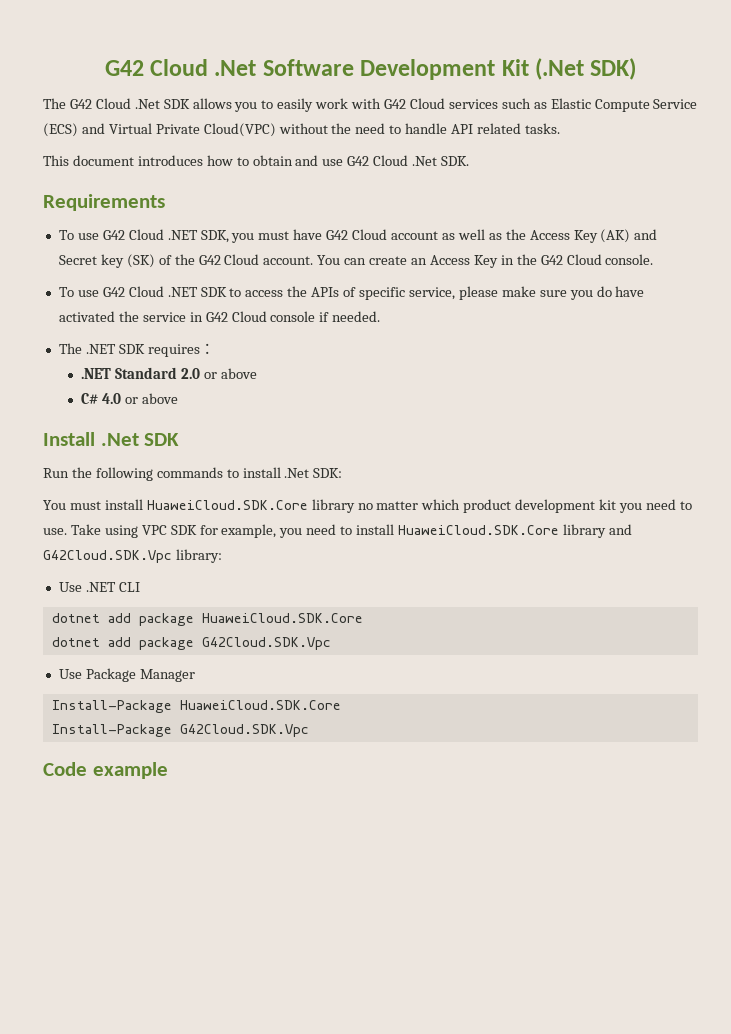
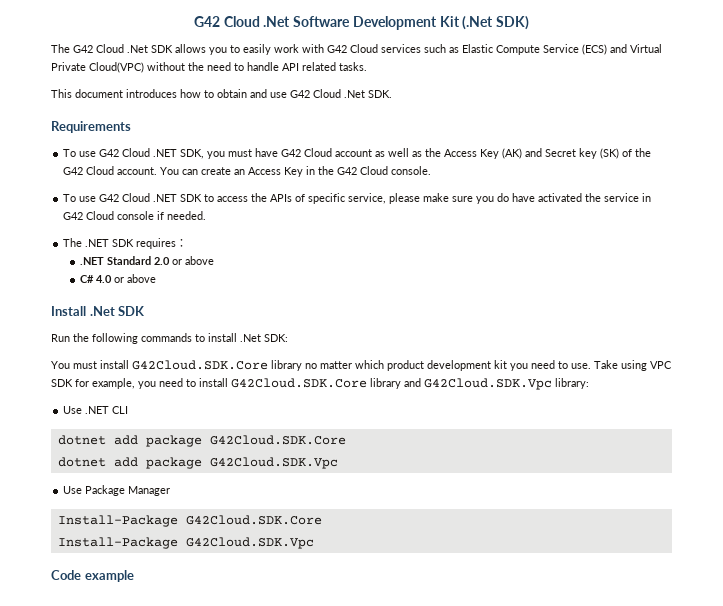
- You must install HuaweiCloud.SDK.Core library no matter which product development kit you need to use.
+ You must install G42Cloud.SDK.Core library no matter which product development kit you need to use.
- Take using VPC SDK for example, you need to install HuaweiCloud.SDK.Core library and G42Cloud.SDK.Vpc library:
+ Take using VPC SDK for example, you need to install G42Cloud.SDK.Core library and G42Cloud.SDK.Vpc library:
- dotnet add package HuaweiCloud.SDK.Core
+ dotnet add package G42Cloud.SDK.Core
- Install-Package HuaweiCloud.SDK.Core
+ Install-Package G42Cloud.SDK.Core

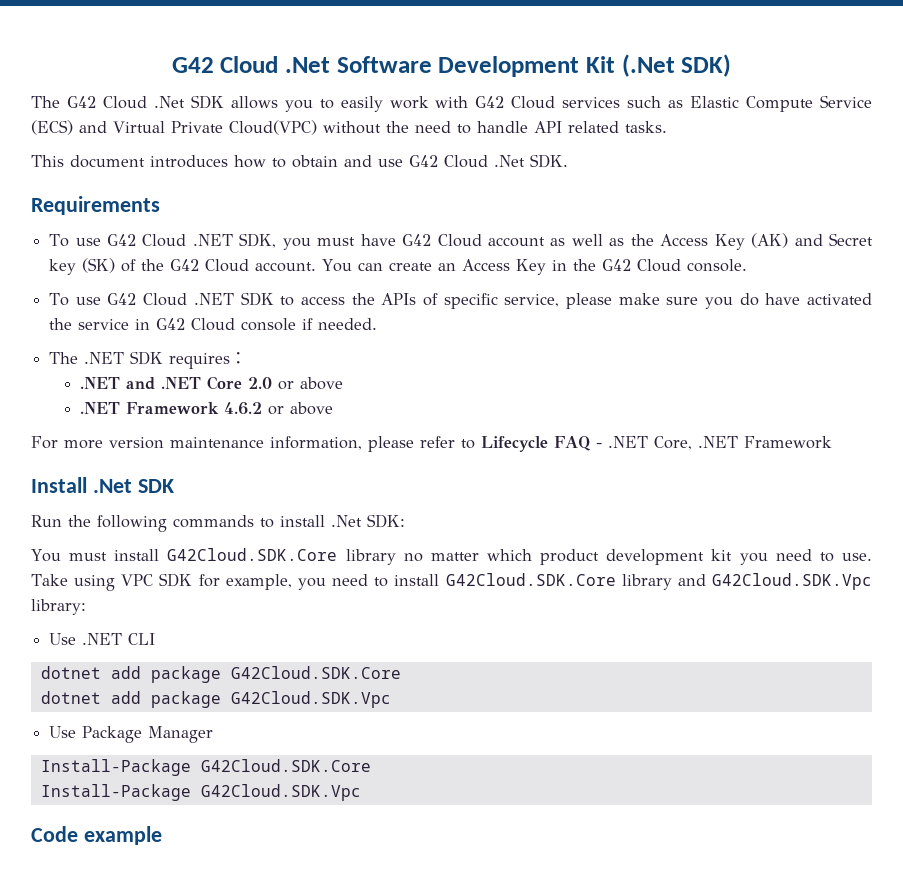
- .NET Standard 2.0 or above
+ .NET and .NET Core 2.0 or above
- C# 4.0 or above
+ .NET Framework 4.6.2 or above
+ For more version maintenance information, please refer to Lifecycle FAQ - .NET Core, .NET Framework

